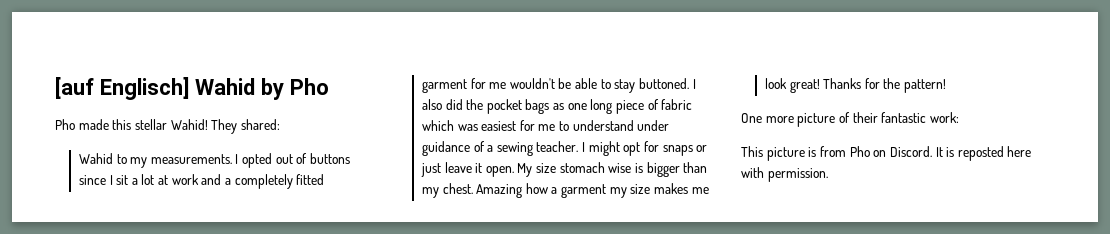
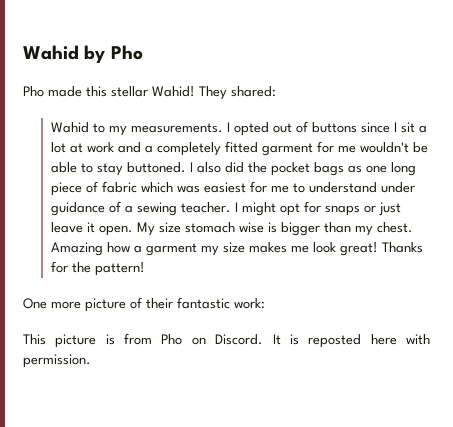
- [auf Englisch] Wahid by Pho
+ Wahid by Pho

